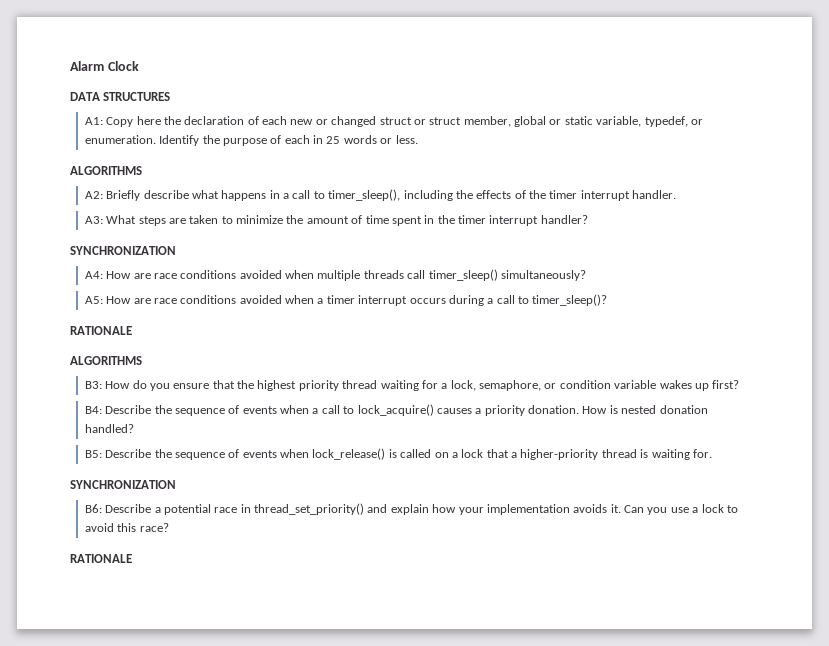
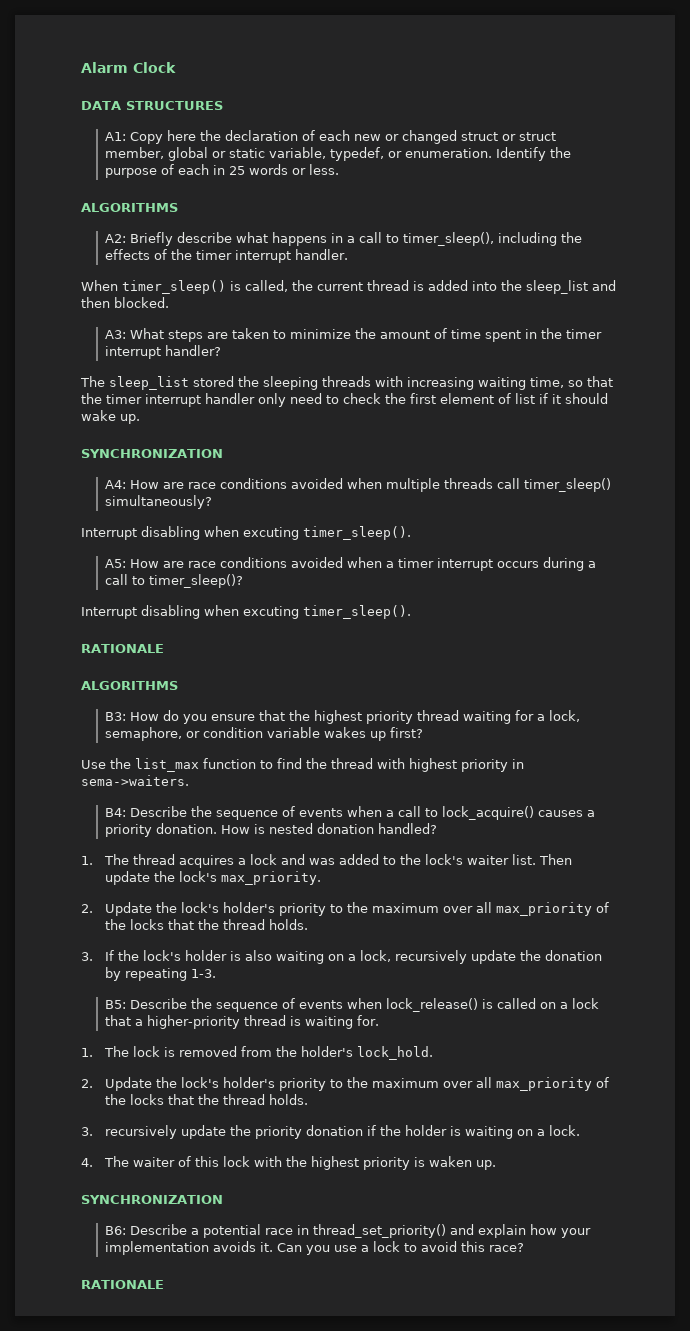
+ When timer_sleep() is called, the current thread is added into the sleep_list and then blocked.
+ The sleep_list stored the sleeping threads with increasing waiting time, so that the timer interrupt handler only need to check the first element of list if it should wake up.
  A4: How are race conditions avoided when multiple threads call timer_sleep() simultaneously?
+ Interrupt disabling when excuting timer_sleep().
  A5: How are race conditions avoided when a timer interrupt occurs during a call to timer_sleep()?
+ Interrupt disabling when excuting timer_sleep().
+ Use the list_max function to find the thread with highest priority in sema->waiters.
+ 1. The thread acquires a lock and was added to the lock's waiter list. Then update the lock's max_priority.
+ 2. Update the lock's holder's priority to the maximum over all max_priority of the locks that the thread holds.
+ 3. If the lock's holder is also waiting on a lock, recursively update the donation by repeating 1-3.
+ 1. The lock is removed from the holder's lock_hold.
+ 2. Update the lock's holder's priority to the maximum over all max_priority of the locks that the thread holds.
+ 3. recursively update the priority donation if the holder is waiting on a lock.
+ 4. The waiter of this lock with the highest priority is waken up.

